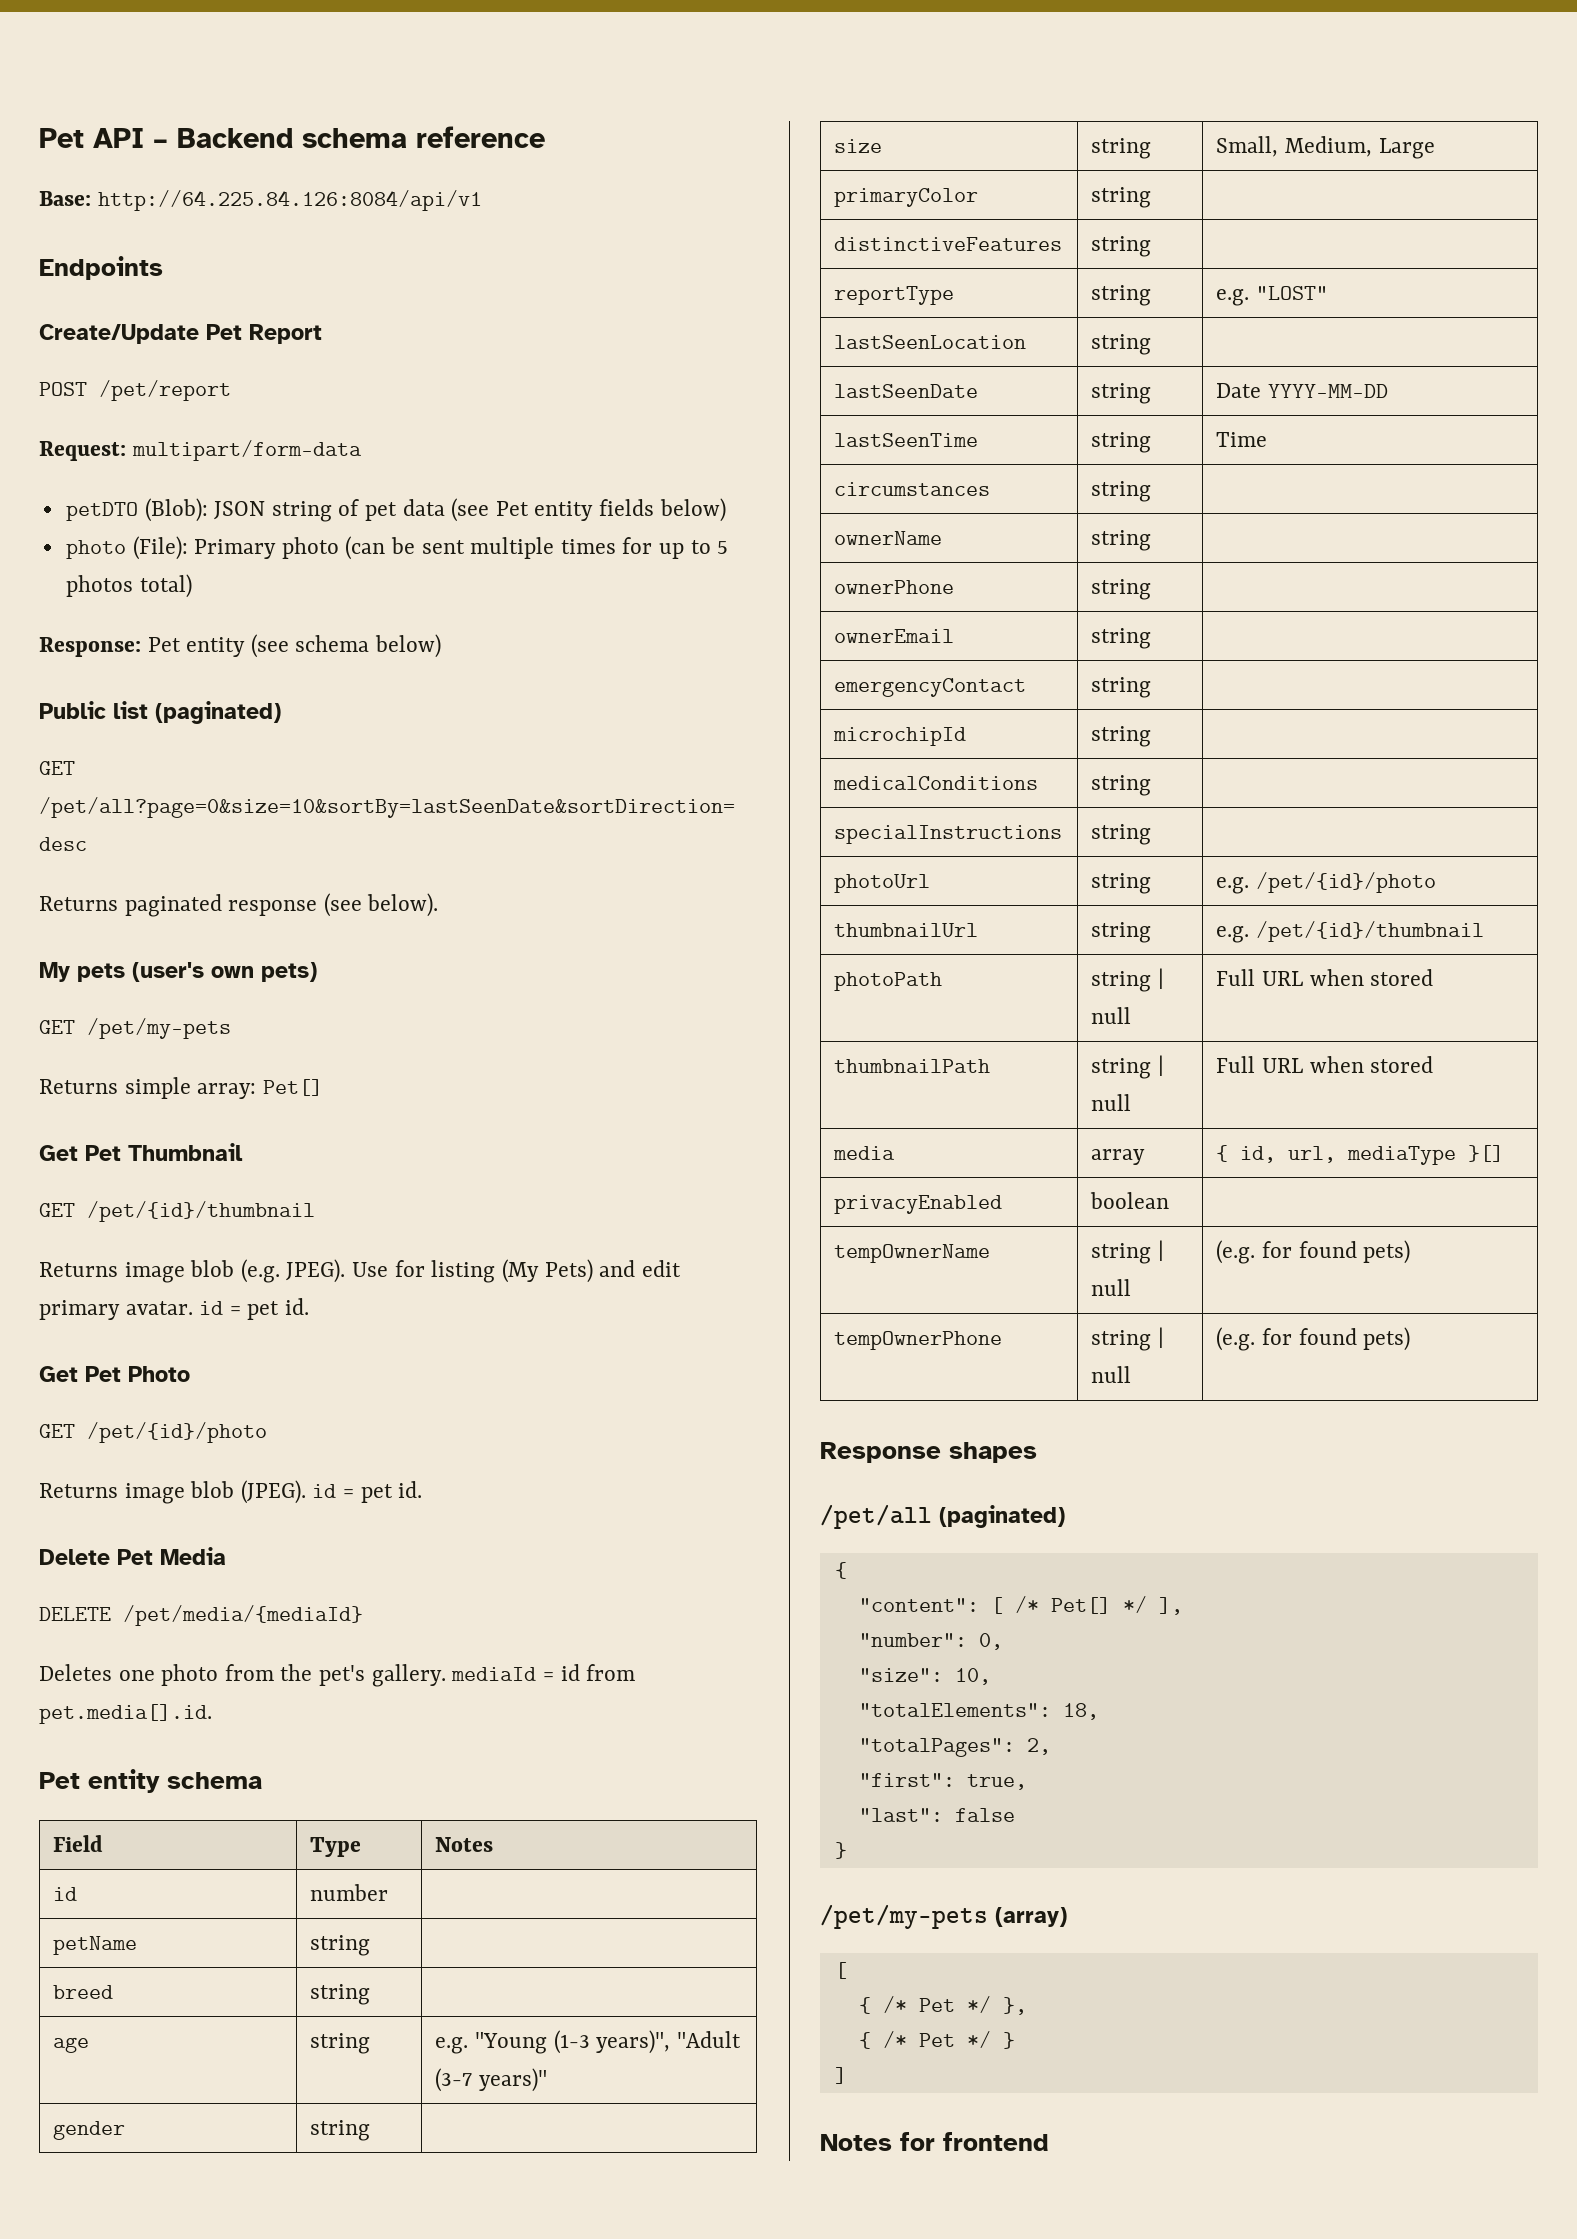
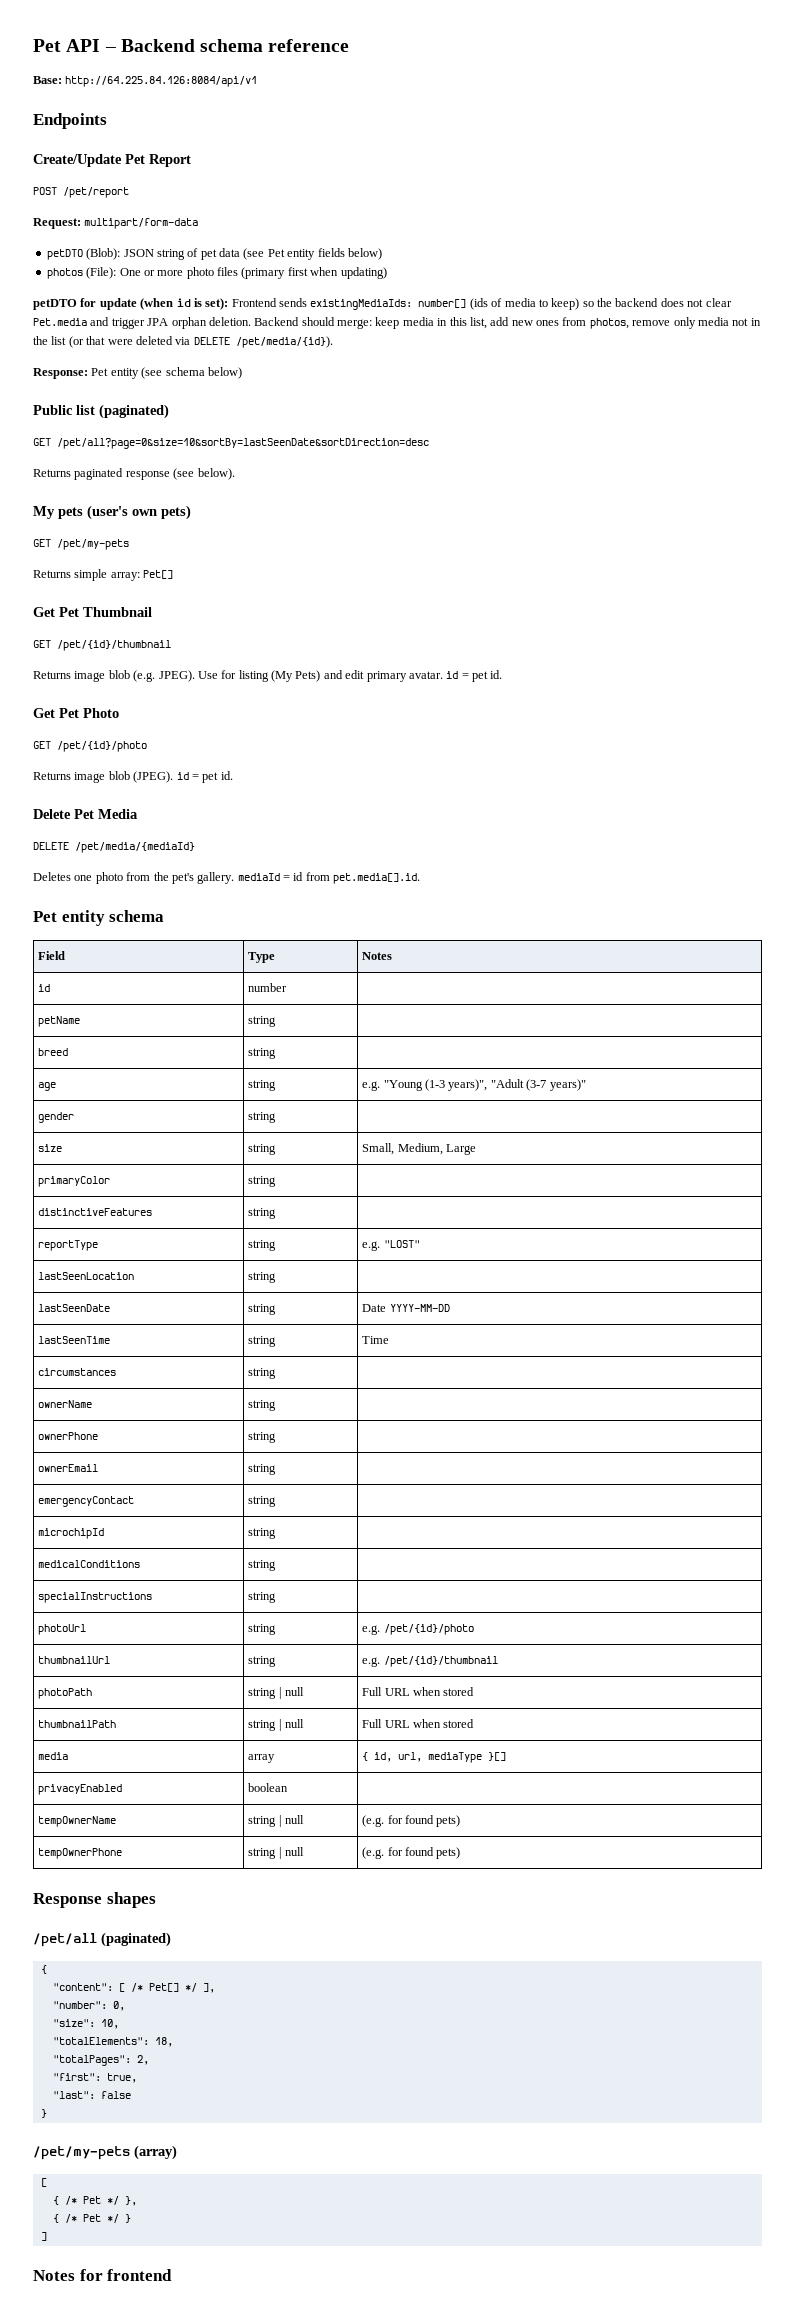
- photo (File): Primary photo (can be sent multiple times for up to 5 photos total)
+ photos (File): One or more photo files (primary first when updating)
+ petDTO for update (when id is set): Frontend sends existingMediaIds: number[] (ids of media to keep) so the backend does not clear Pet.media and trigger JPA orphan deletion. Backend should merge: keep media in this list, add new ones from photos, remove only media not in the list (or that were deleted via DELETE /pet/media/{id}).

